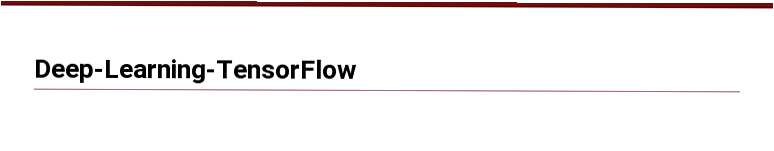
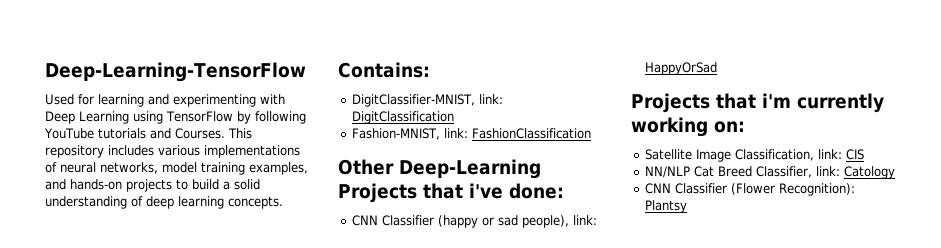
+ Used for learning and experimenting with Deep Learning using TensorFlow by following YouTube tutorials and Courses. This repository includes various implementations of neural networks, model training examples, and hands-on projects to build a solid understanding of deep learning concepts.
+ Contains:
+ DigitClassifier-MNIST, link: DigitClassification
+ Fashion-MNIST, link: FashionClassification
+ Other Deep-Learning Projects that i've done:
+ CNN Classifier (happy or sad people), link: HappyOrSad
+ Projects that i'm currently working on:
+ Satellite Image Classification, link: CIS
+ NN/NLP Cat Breed Classifier, link: Catology
+ CNN Classifier (Flower Recognition): Plantsy

